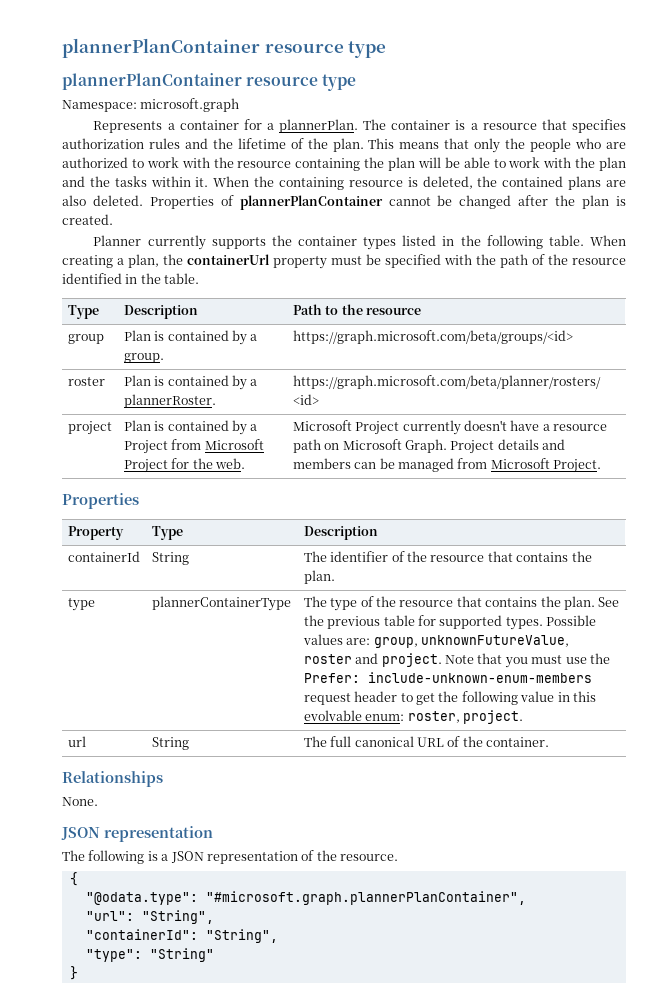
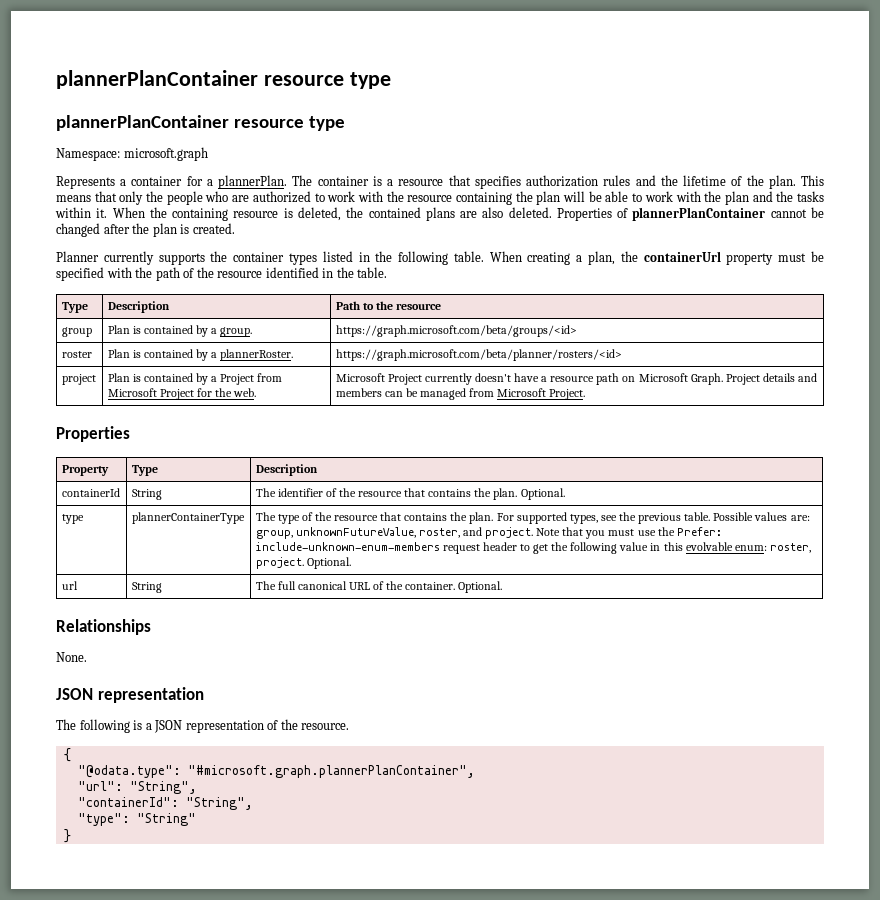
- containerId | String | The identifier of the resource that contains the plan.
+ containerId | String | The identifier of the resource that contains the plan. Optional.
- See the previous table for supported types.
+ For supported types, see the previous table.
- Possible values are: group, unknownFutureValue, roster and project.
+ Possible values are: group, unknownFutureValue, roster, and project.
- Note that you must use the Prefer: include-unknown-enum-members request header to get the following value in this evolvable enum: roster, project.
+ Note that you must use the Prefer: include-unknown-enum-members request header to get the following value in this evolvable enum: roster, project. Optional.
- url | String | The full canonical URL of the container.
+ url | String | The full canonical URL of the container. Optional.

